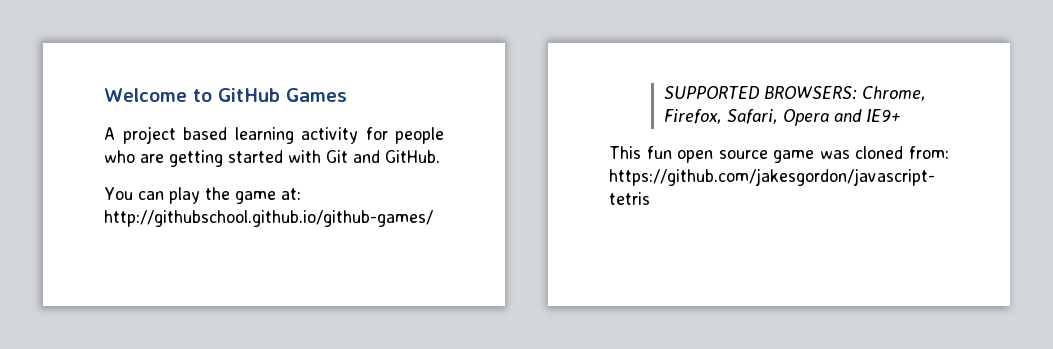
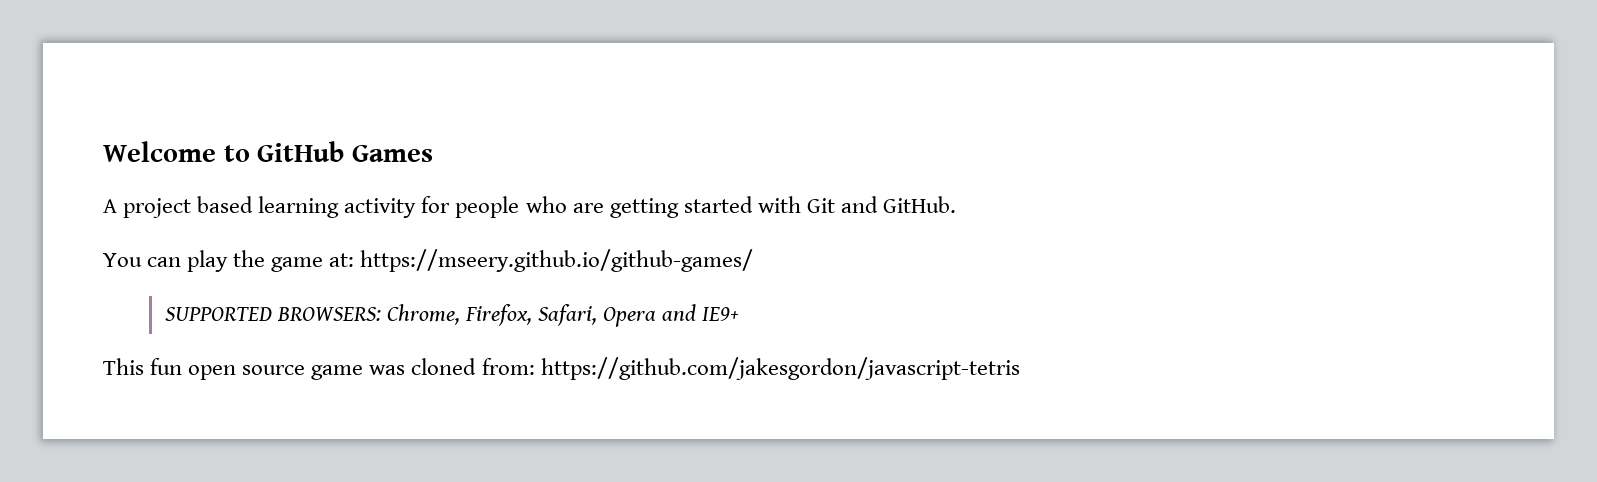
- You can play the game at: http://githubschool.github.io/github-games/
+ You can play the game at: https://mseery.github.io/github-games/

